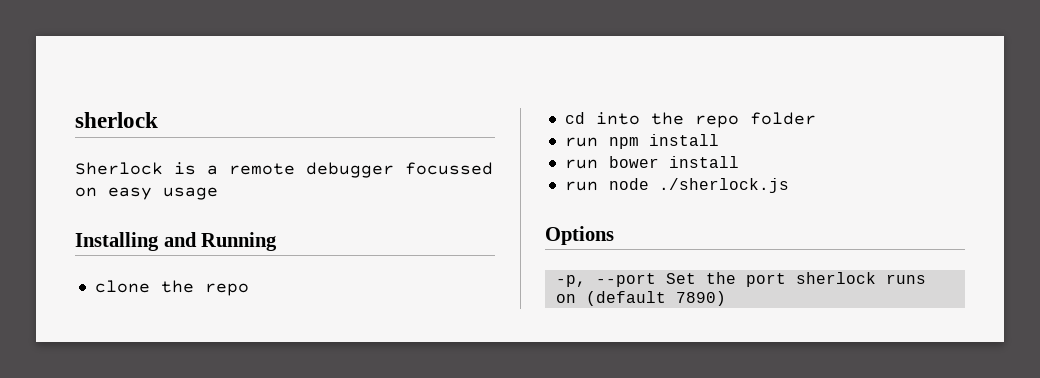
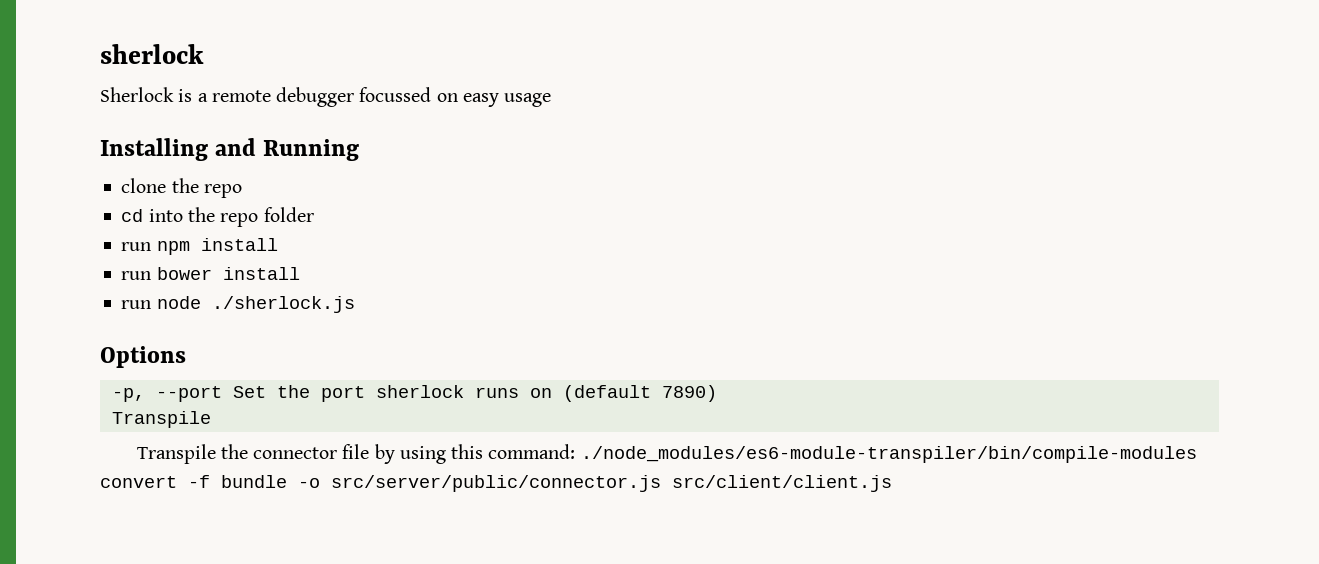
  -p, --port Set the port sherlock runs on (default 7890)
+ Transpile
+ Transpile the connector file by using this command: ./node_modules/es6-module-transpiler/bin/compile-modules convert -f bundle -o src/server/public/connector.js src/client/client.js

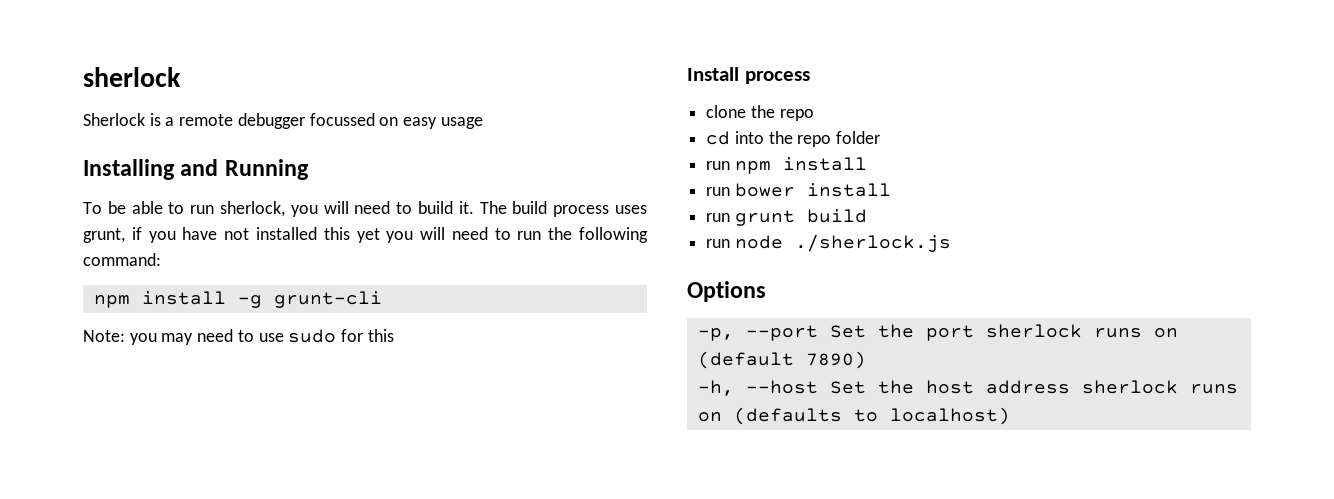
+ To be able to run sherlock, you will need to build it. The build process uses grunt, if you have not installed this yet you will need to run the following command:
+ npm install -g grunt-cli
+ Note: you may need to use sudo for this
+ Install process
+ run grunt build
  -p, --port Set the port sherlock runs on (default 7890)
- Transpile
- Transpile the connector file by using this command: ./node_modules/es6-module-transpiler/bin/compile-modules convert -f bundle -o src/server/public/connector.js src/client/client.js
+ -h, --host Set the host address sherlock runs on (defaults to localhost)

